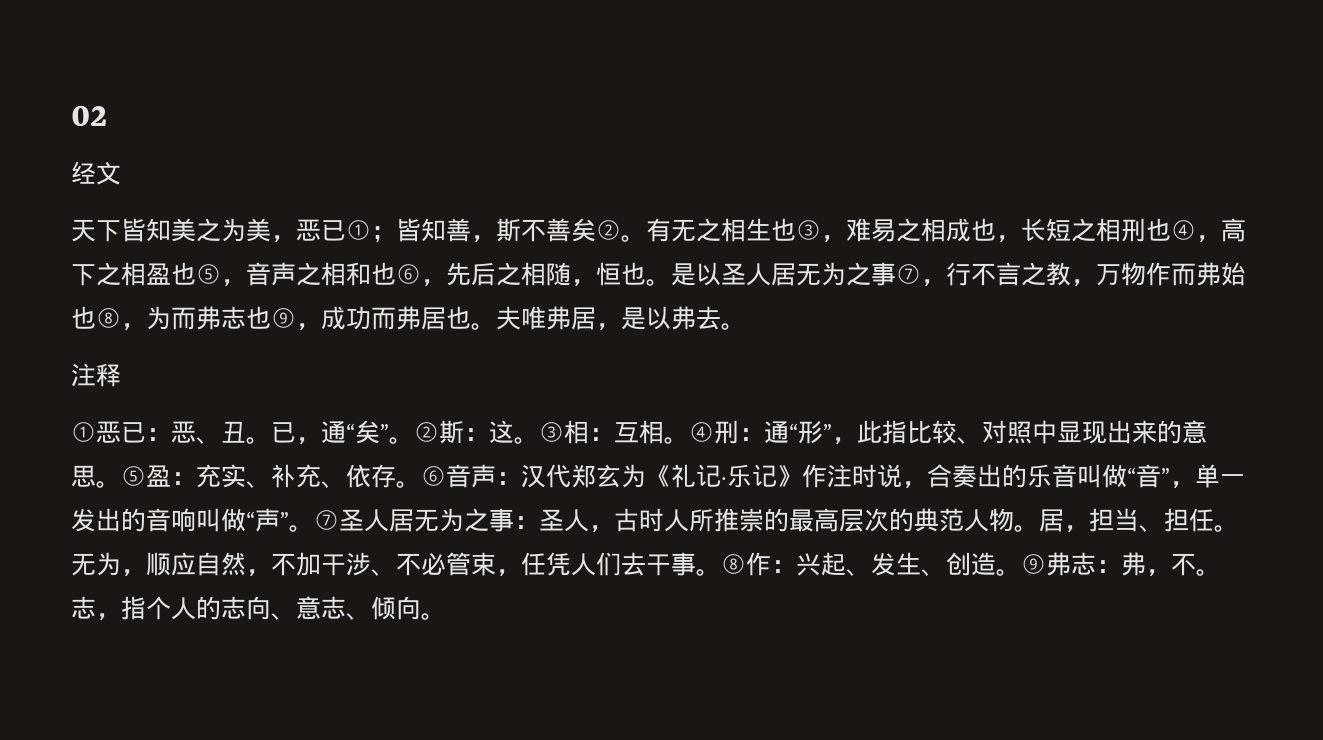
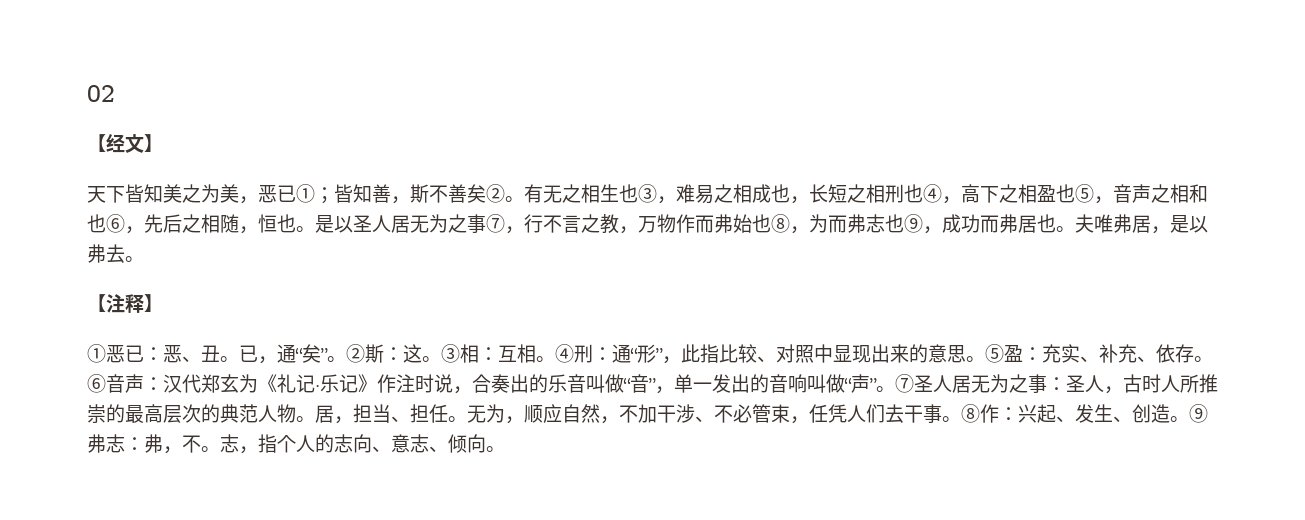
- 经文
+ 【经文】
- 注释
+ 【注释】

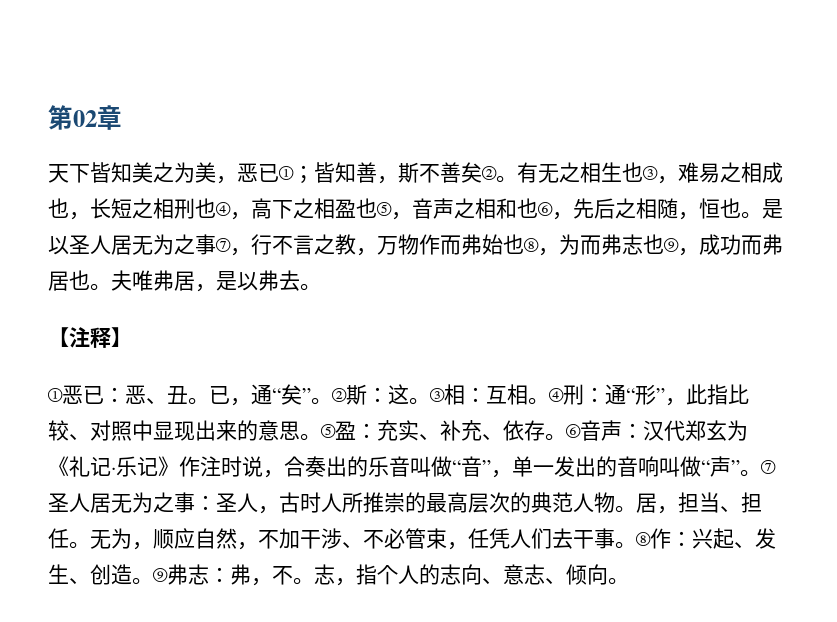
- 02
- 【经文】
+ 第02章

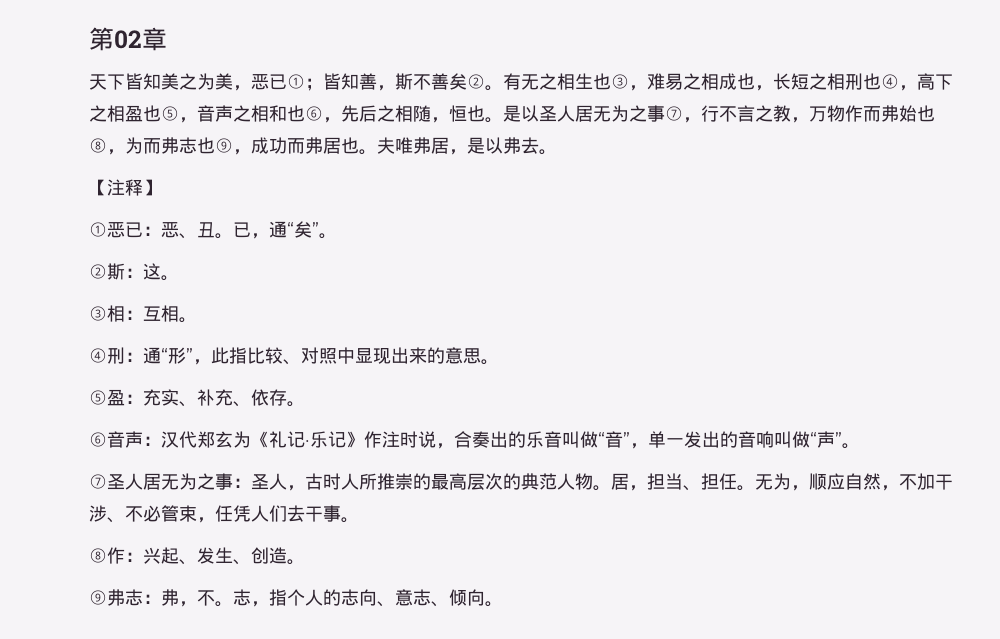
- 已，通“矣”。②斯：
+ 已，通“矣”。
+ ②斯：
- 这。③相：
+ 这。
+ ③相：
- 互相。④刑：
+ 互相。
+ ④刑：
- 通“形”，此指比较、对照中显现出来的意思。⑤盈：
+ 通“形”，此指比较、对照中显现出来的意思。
+ ⑤盈：
- 充实、补充、依存。⑥音声：
+ 充实、补充、依存。
+ ⑥音声：
- 汉代郑玄为《礼记·乐记》作注时说，合奏出的乐音叫做“音”，单一发出的音响叫做“声”。⑦圣人居无为之事：
+ 汉代郑玄为《礼记·乐记》作注时说，合奏出的乐音叫做“音”，单一发出的音响叫做“声”。
+ ⑦圣人居无为之事：
- 无为，顺应自然，不加干涉、不必管束，任凭人们去干事。⑧作：兴起、发生、创造。⑨弗志：弗，不。
+ 无为，顺应自然，不加干涉、不必管束，任凭人们去干事。
+ ⑧作：兴起、发生、创造。
+ ⑨弗志：弗，不。

